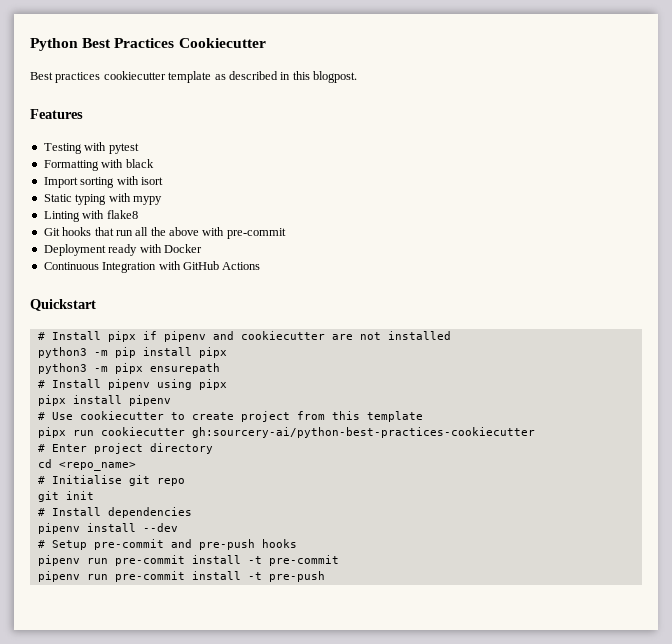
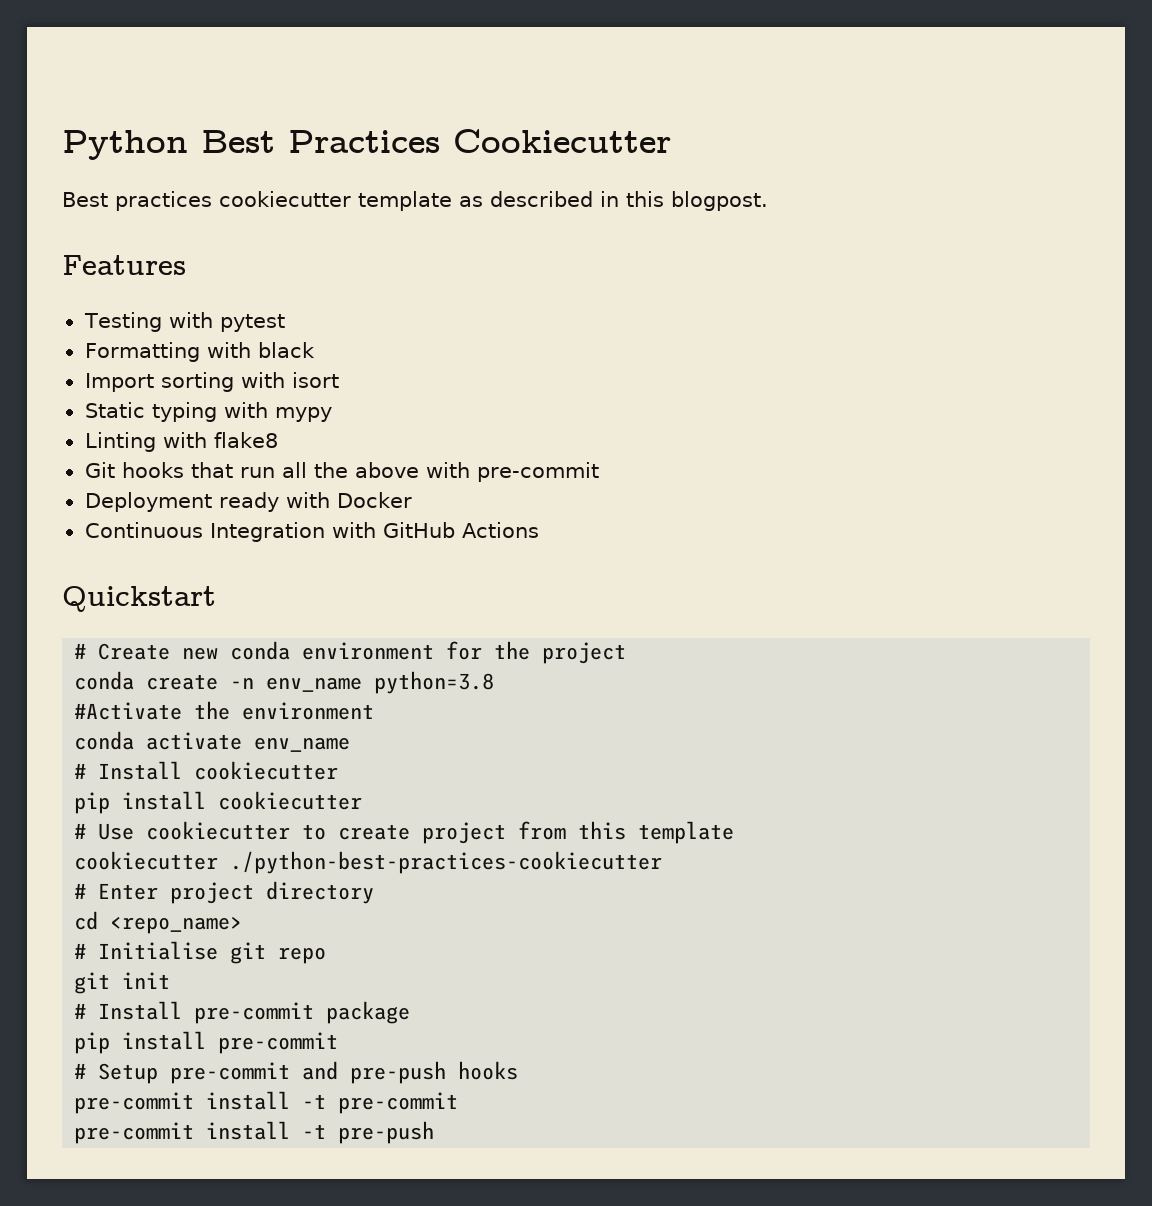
- # Install pipx if pipenv and cookiecutter are not installed
- python3 -m pip install pipx
- python3 -m pipx ensurepath
- # Install pipenv using pipx
- pipx install pipenv
+ # Create new conda environment for the project
+ conda create -n env_name python=3.8
+ #Activate the environment
+ conda activate env_name
+ # Install cookiecutter
+ pip install cookiecutter
- pipx run cookiecutter gh:sourcery-ai/python-best-practices-cookiecutter
+ cookiecutter ./python-best-practices-cookiecutter
- # Install dependencies
- pipenv install --dev
+ # Install pre-commit package
+ pip install pre-commit
- pipenv run pre-commit install -t pre-commit
+ pre-commit install -t pre-commit
- pipenv run pre-commit install -t pre-push
+ pre-commit install -t pre-push

